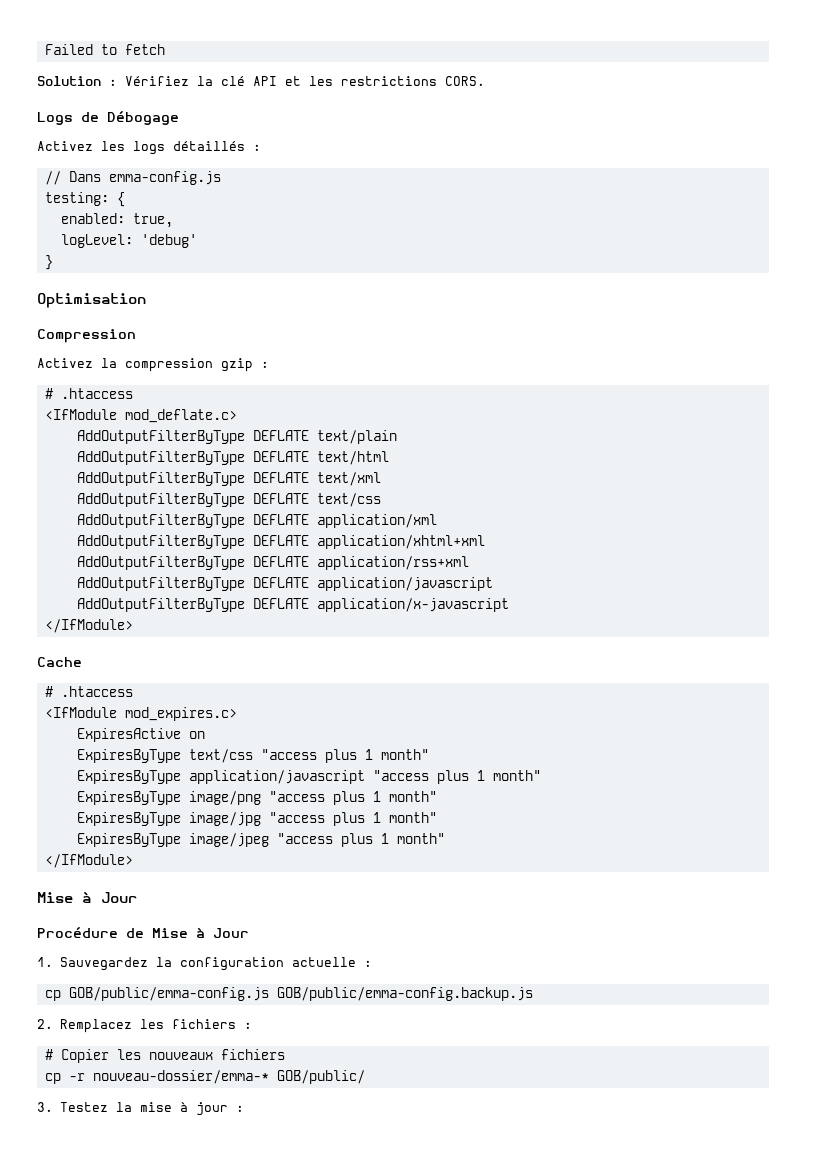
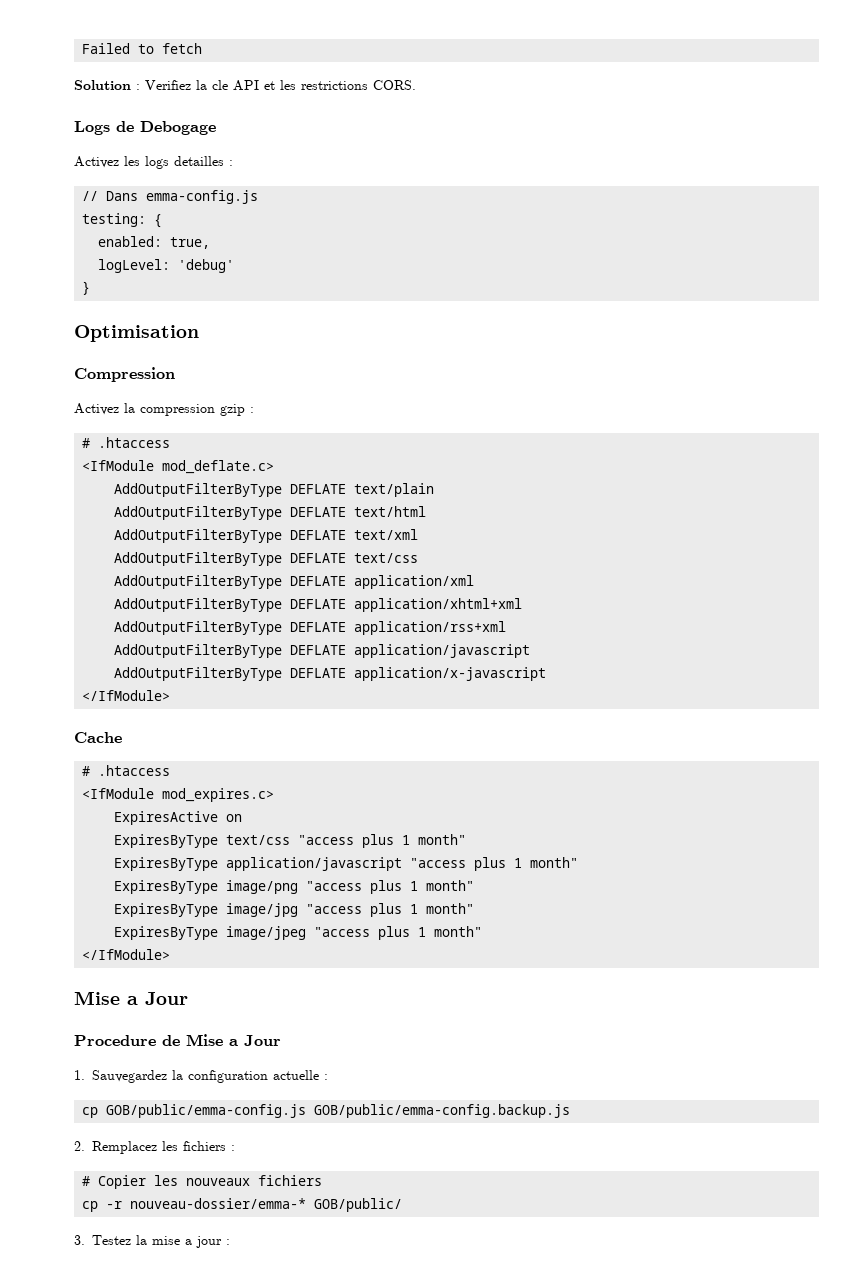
- Solution : Vérifiez la clé API et les restrictions CORS.
+ Solution : Verifiez la cle API et les restrictions CORS.
- Logs de Débogage
+ Logs de Debogage
- Activez les logs détaillés :
+ Activez les logs detailles :
  ExpiresByType image/jpeg "access plus 1 month"
  </IfModule>
- Mise à Jour
- Procédure de Mise à Jour
+ Mise a Jour
+ Procedure de Mise a Jour
- 3. Testez la mise à jour :
+ 3. Testez la mise a jour :

